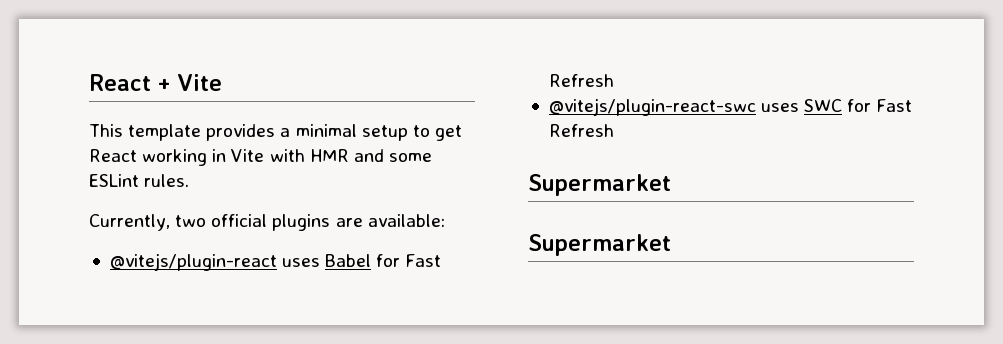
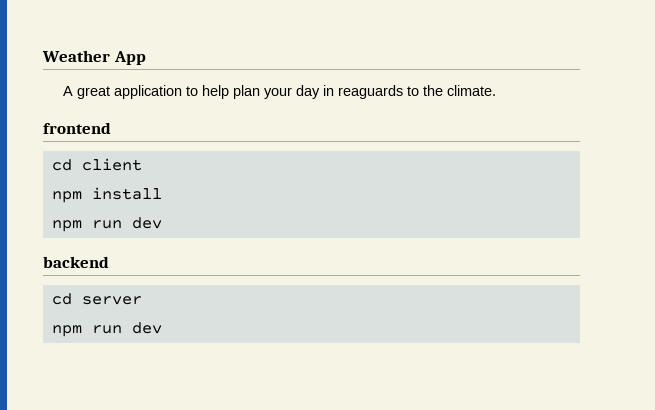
- React + Vite
- This template provides a minimal setup to get React working in Vite with HMR and some ESLint rules.
- Currently, two official plugins are available:
- @vitejs/plugin-react uses Babel for Fast Refresh
- @vitejs/plugin-react-swc uses SWC for Fast Refresh
- Supermarket
- Supermarket
+ Weather App
+ A great application to help plan your day in reaguards to the climate.
+ frontend
+ cd client
+ npm install
+ npm run dev
+ backend
+ cd server
+ npm run dev

